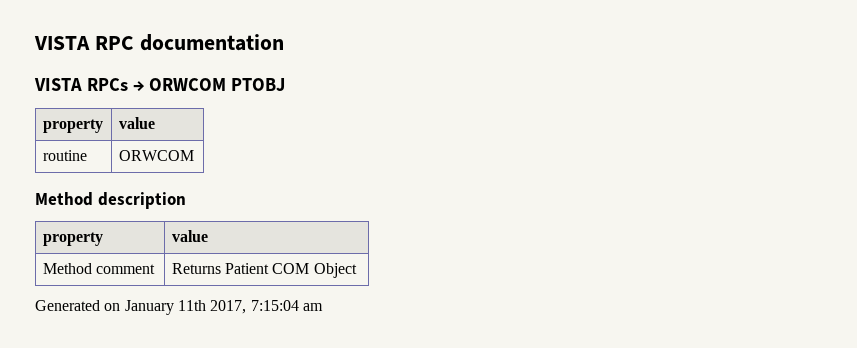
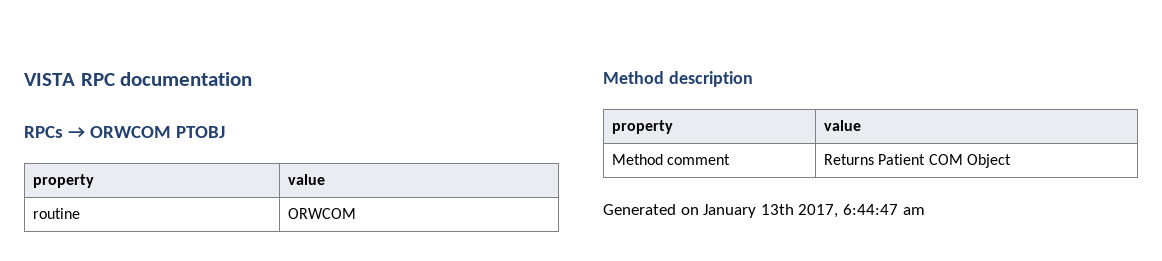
- VISTA RPCs → ORWCOM PTOBJ
+ RPCs → ORWCOM PTOBJ
- Generated on January 11th 2017, 7:15:04 am
+ Generated on January 13th 2017, 6:44:47 am

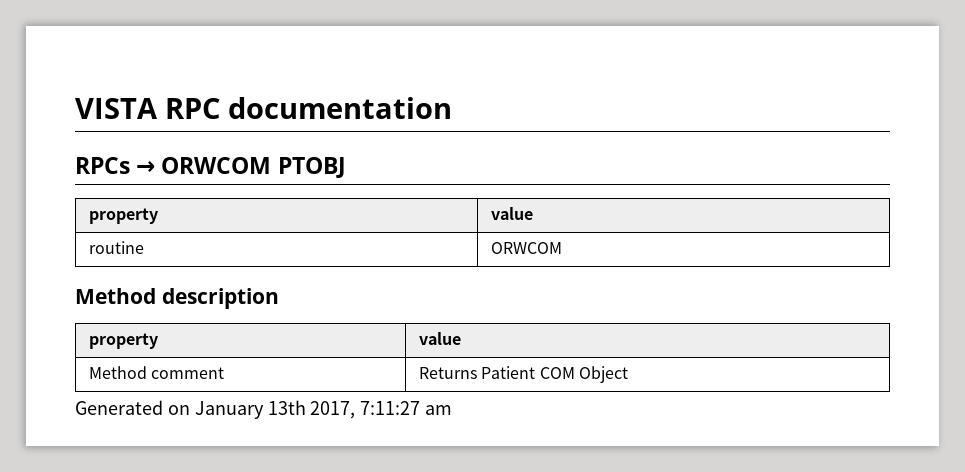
- Generated on January 13th 2017, 6:44:47 am
+ Generated on January 13th 2017, 7:11:27 am

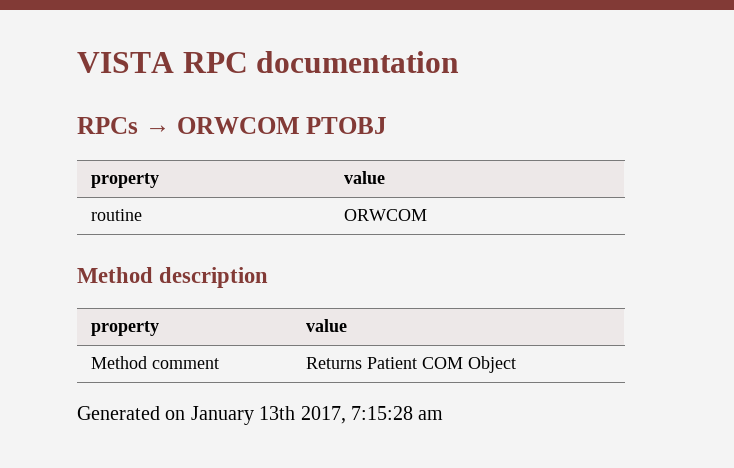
- Generated on January 13th 2017, 7:11:27 am
+ Generated on January 13th 2017, 7:15:28 am

